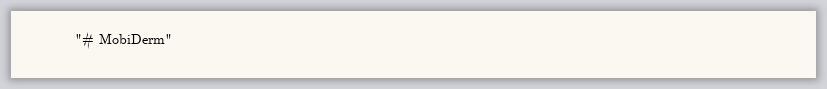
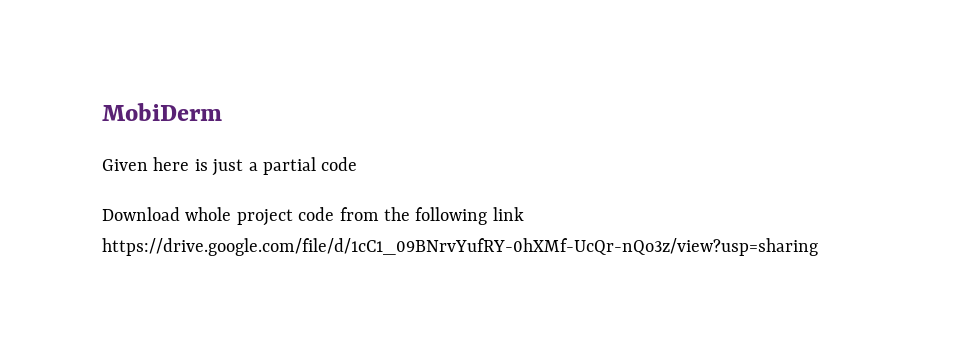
- "# MobiDerm"
+ MobiDerm
+ Given here is just a partial code
+ Download whole project code from the following link https://drive.google.com/file/d/1cC1_09BNrvYufRY-0hXMf-UcQr-nQo3z/view?usp=sharing

